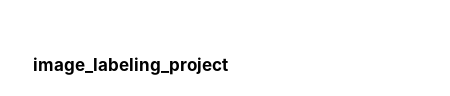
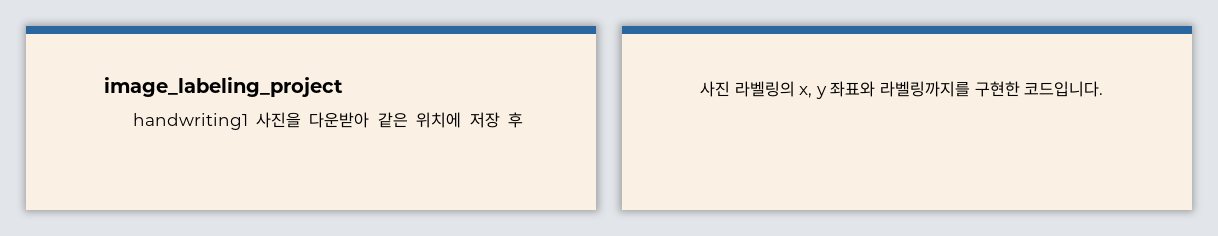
+ handwriting1 사진을 다운받아 같은 위치에 저장 후 사진 라벨링의 x, y 좌표와 라벨링까지를 구현한 코드입니다.

